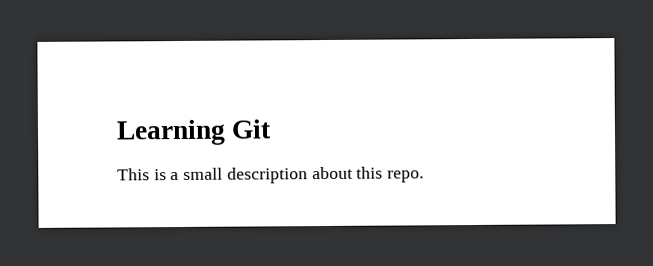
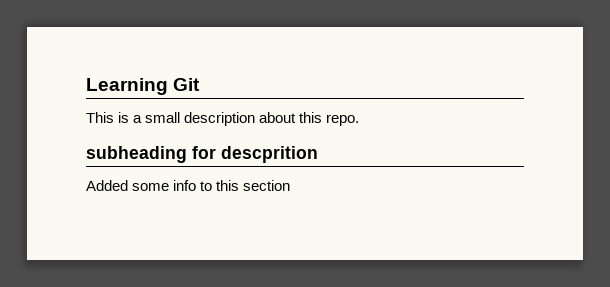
+ subheading for descprition
+ Added some info to this section

